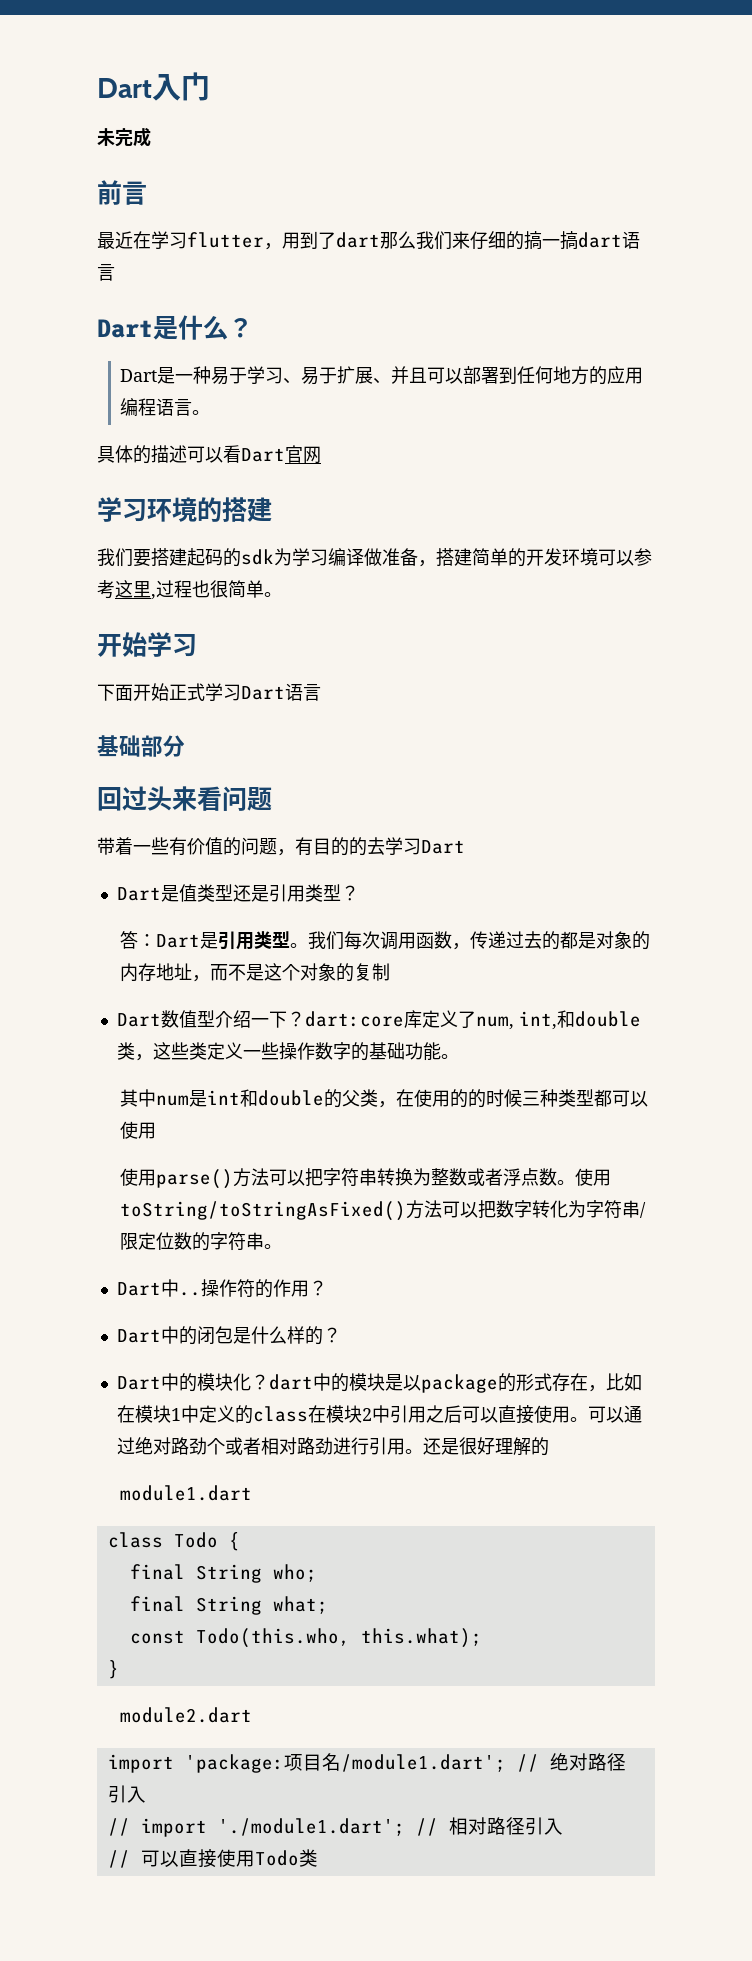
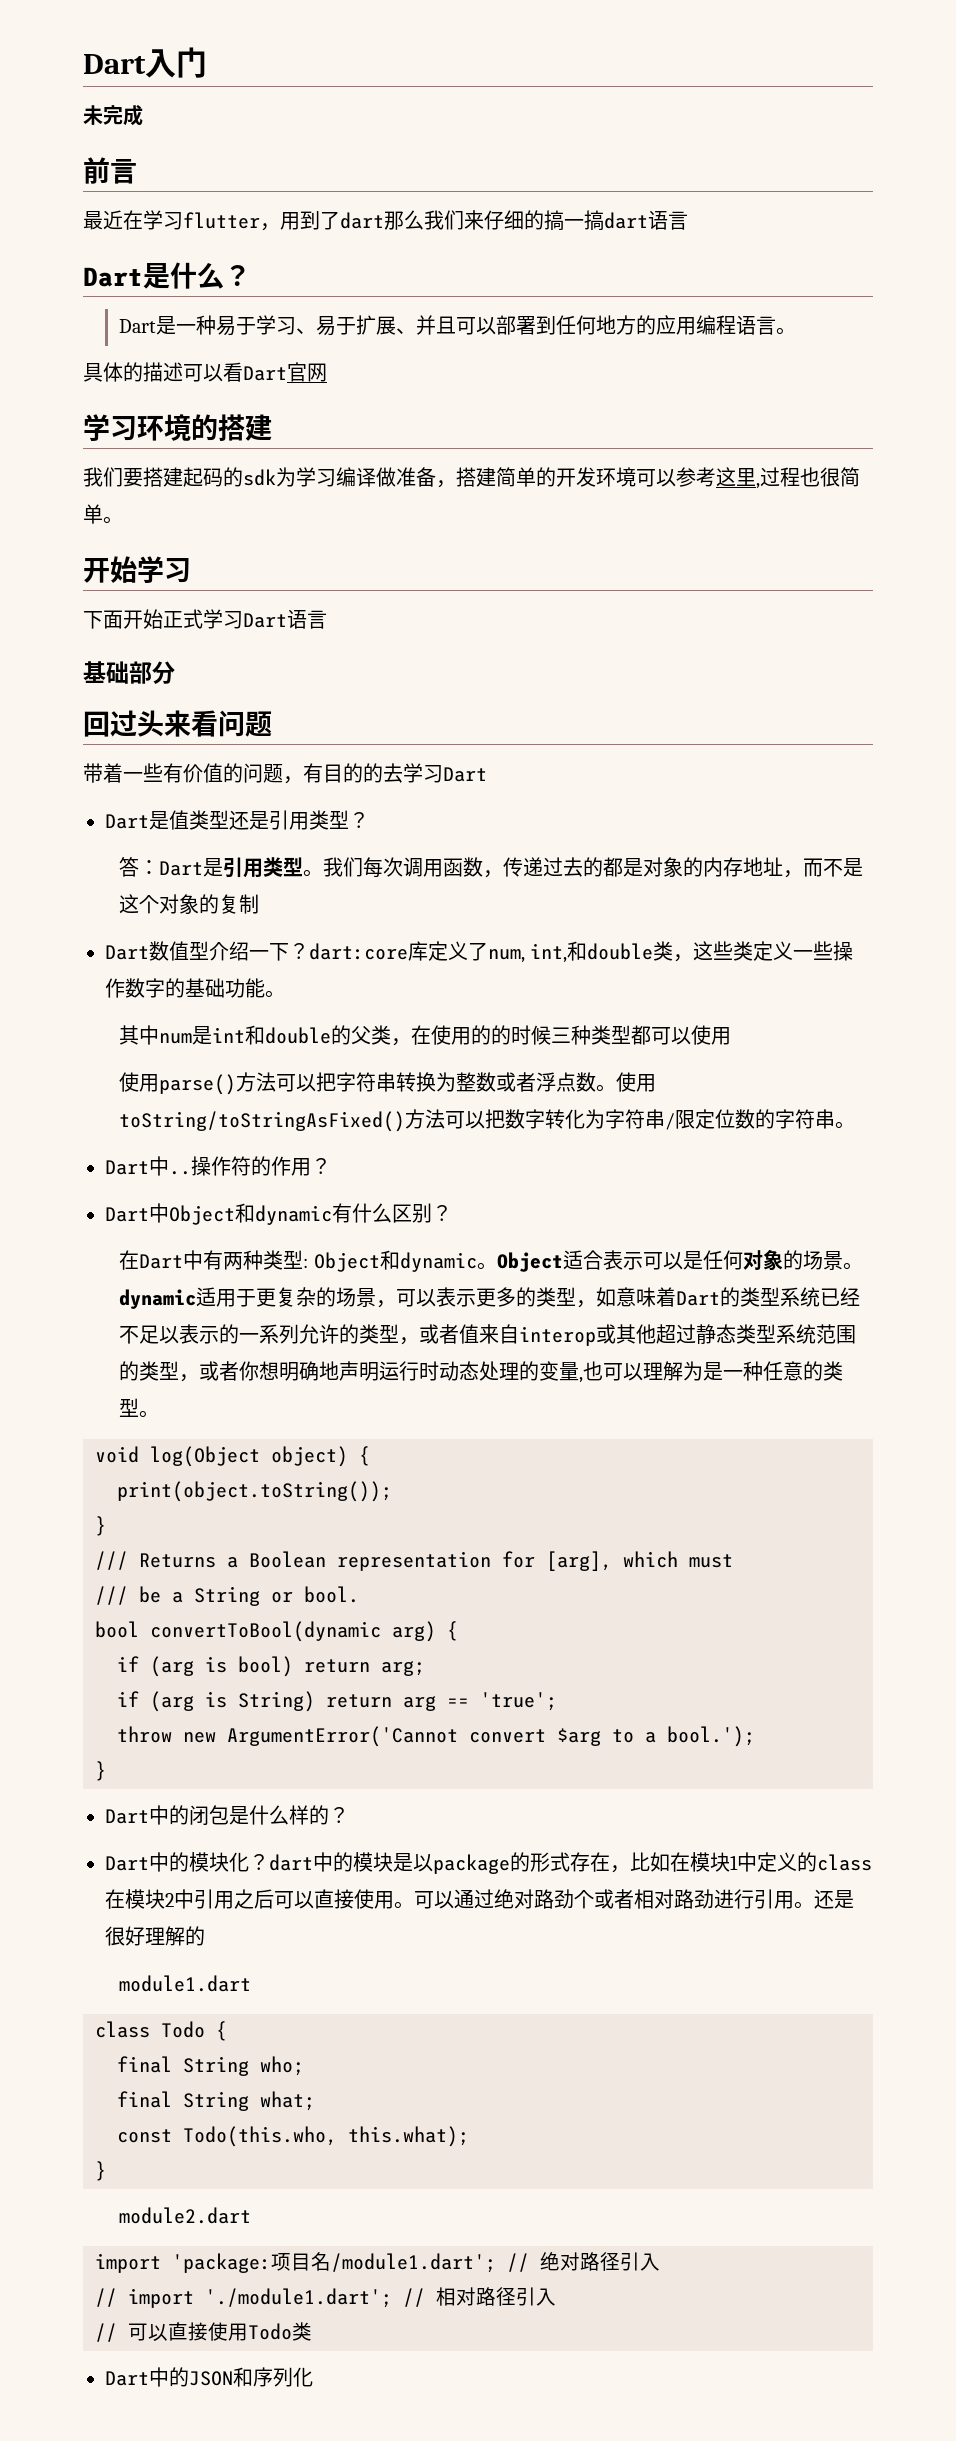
+ Dart中Object和dynamic有什么区别？
+ 在Dart中有两种类型: Object和dynamic。Object适合表示可以是任何对象的场景。dynamic适用于更复杂的场景，可以表示更多的类型，如意味着Dart的类型系统已经不足以表示的一系列允许的类型，或者值来自interop或其他超过静态类型系统范围的类型，或者你想明确地声明运行时动态处理的变量,也可以理解为是一种任意的类型。
+ void log(Object object) {
+ print(object.toString());
+ }
+ /// Returns a Boolean representation for [arg], which must
+ /// be a String or bool.
+ bool convertToBool(dynamic arg) {
+ if (arg is bool) return arg;
+ if (arg is String) return arg == 'true';
+ throw new ArgumentError('Cannot convert $arg to a bool.');
+ }
+ Dart中的JSON和序列化

